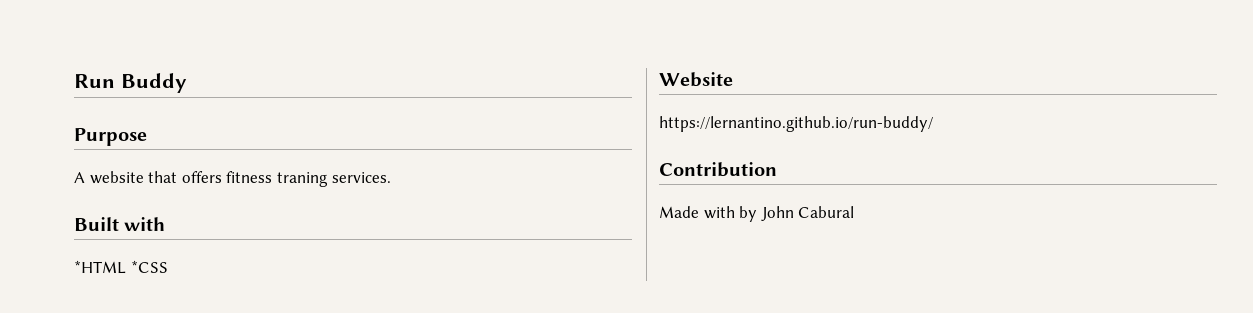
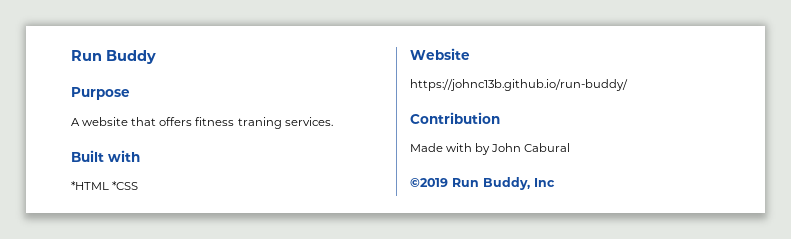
- https://lernantino.github.io/run-buddy/
+ https://johnc13b.github.io/run-buddy/
+ ©2019 Run Buddy, Inc

